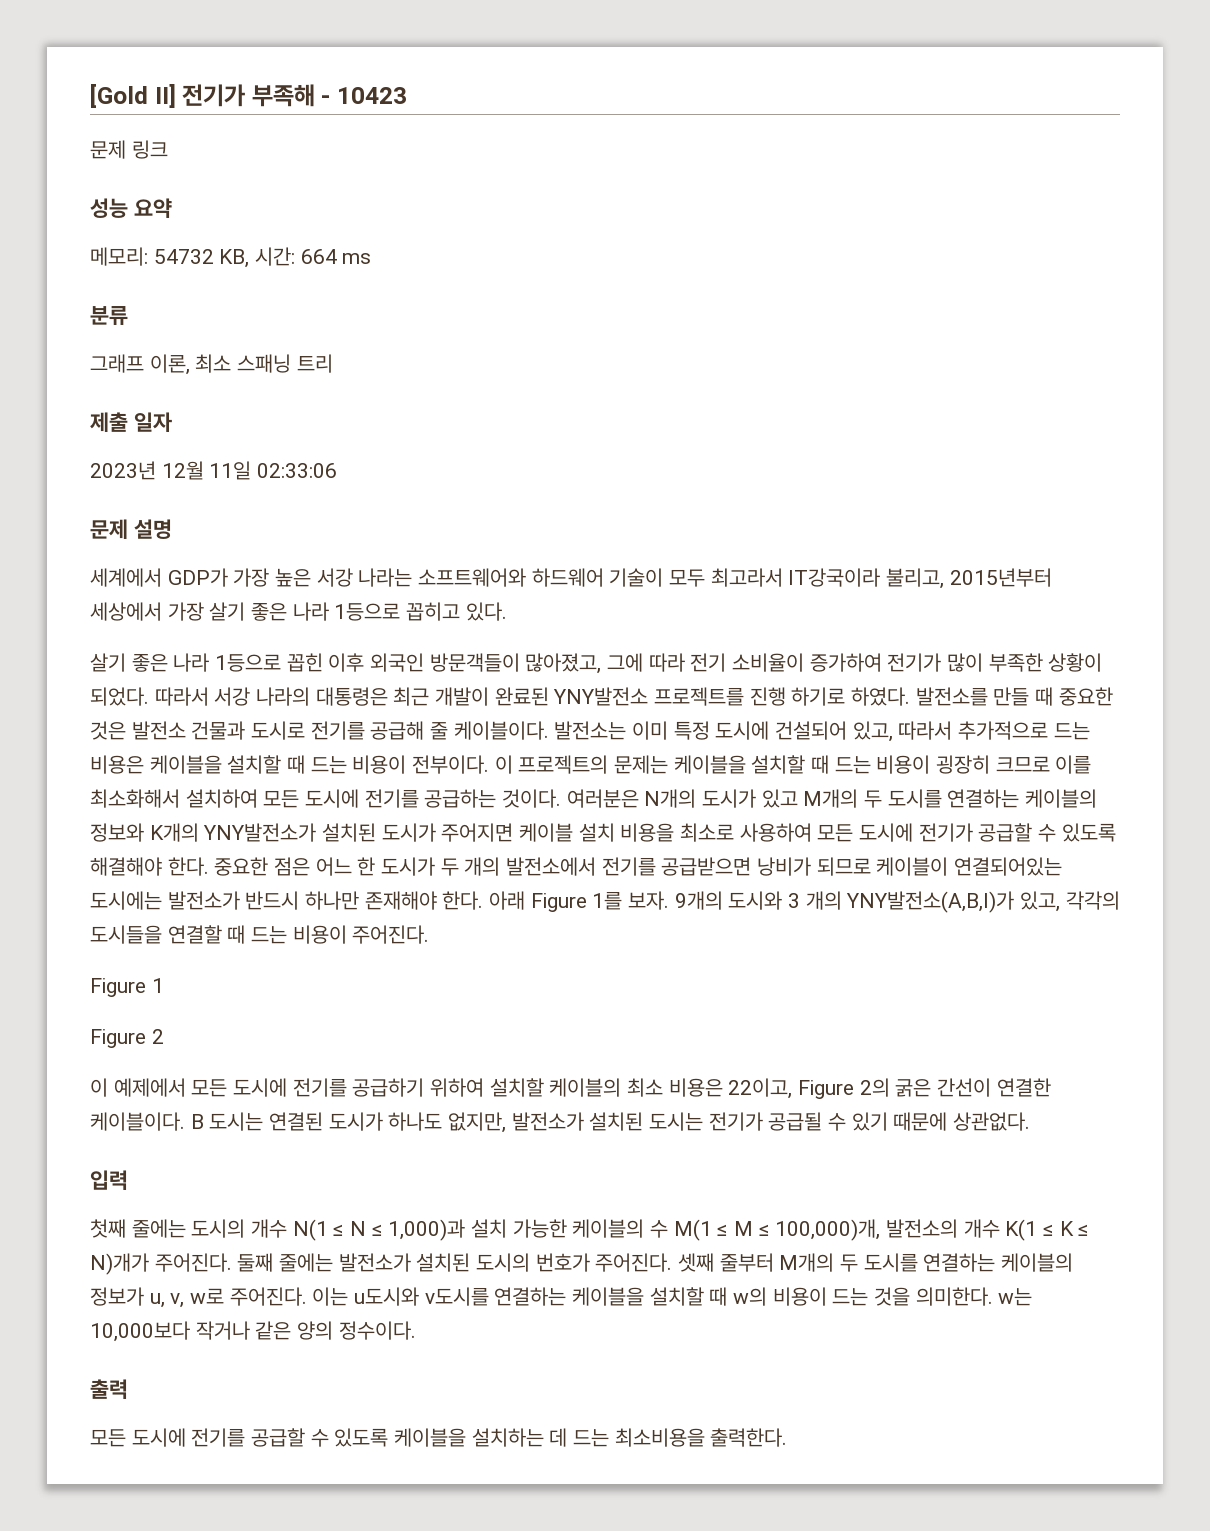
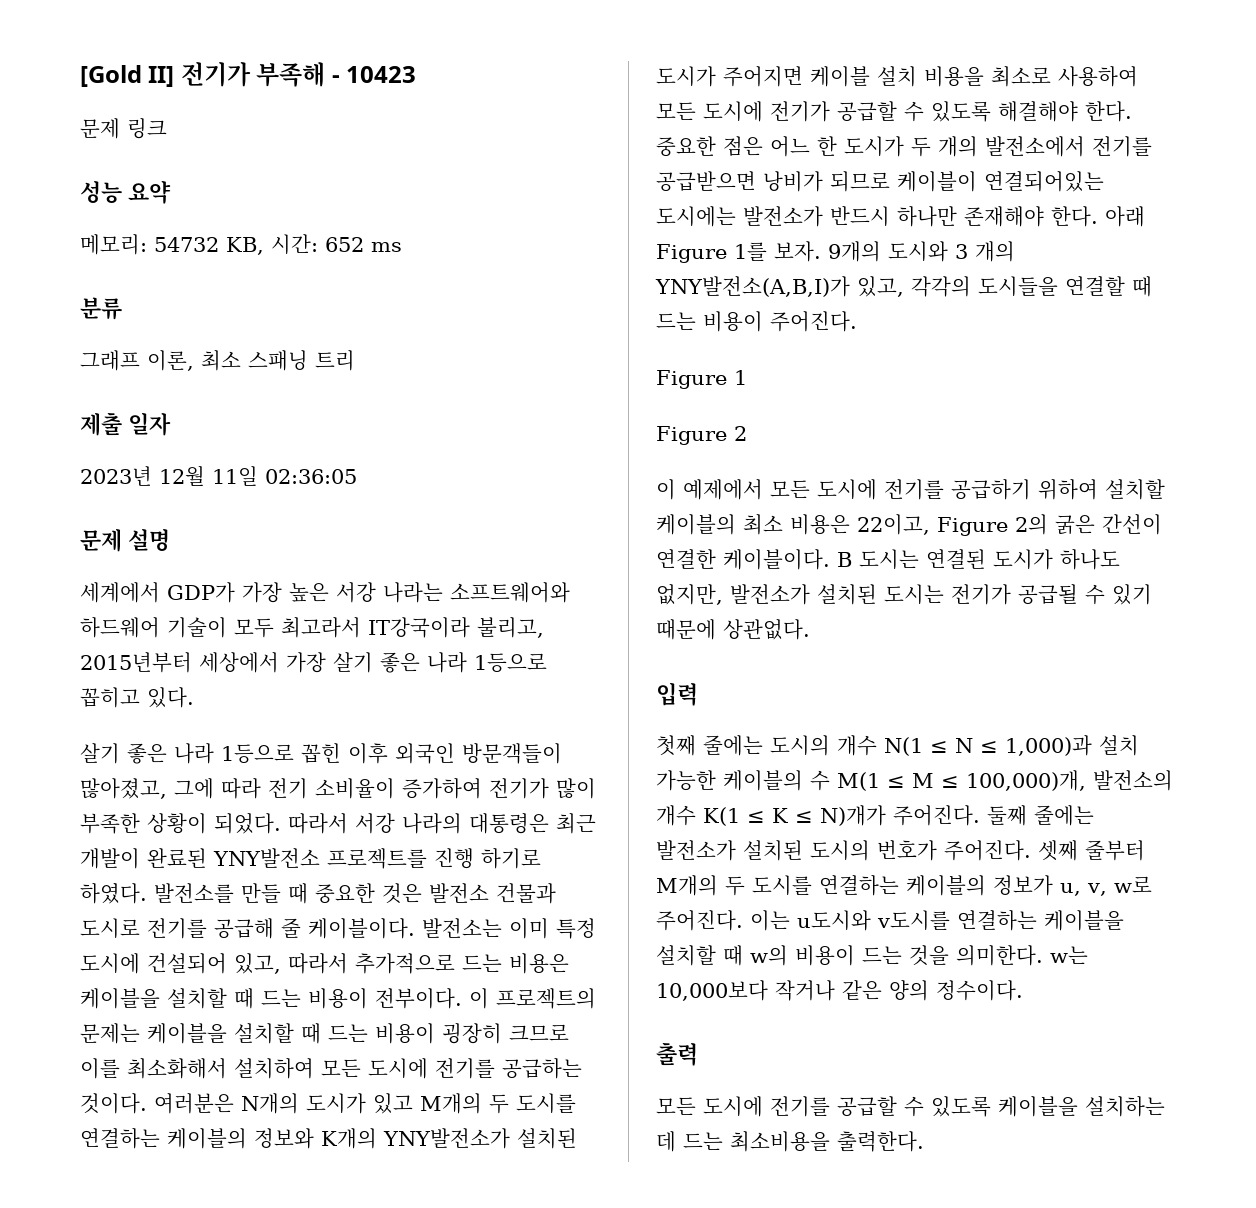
- 메모리: 54732 KB, 시간: 664 ms
+ 메모리: 54732 KB, 시간: 652 ms
- 2023년 12월 11일 02:33:06
+ 2023년 12월 11일 02:36:05

